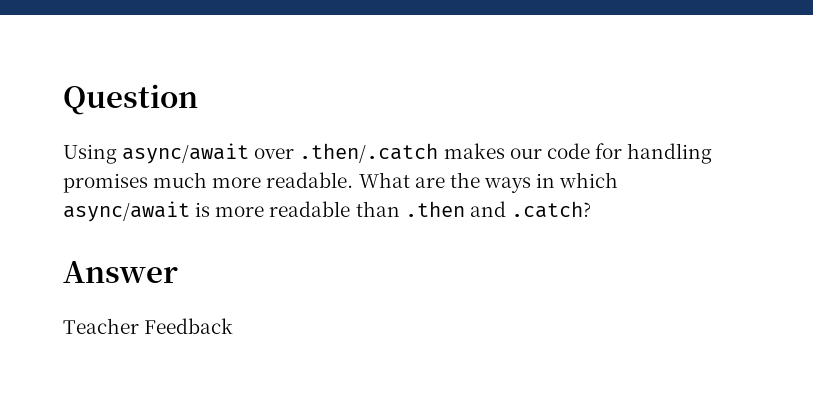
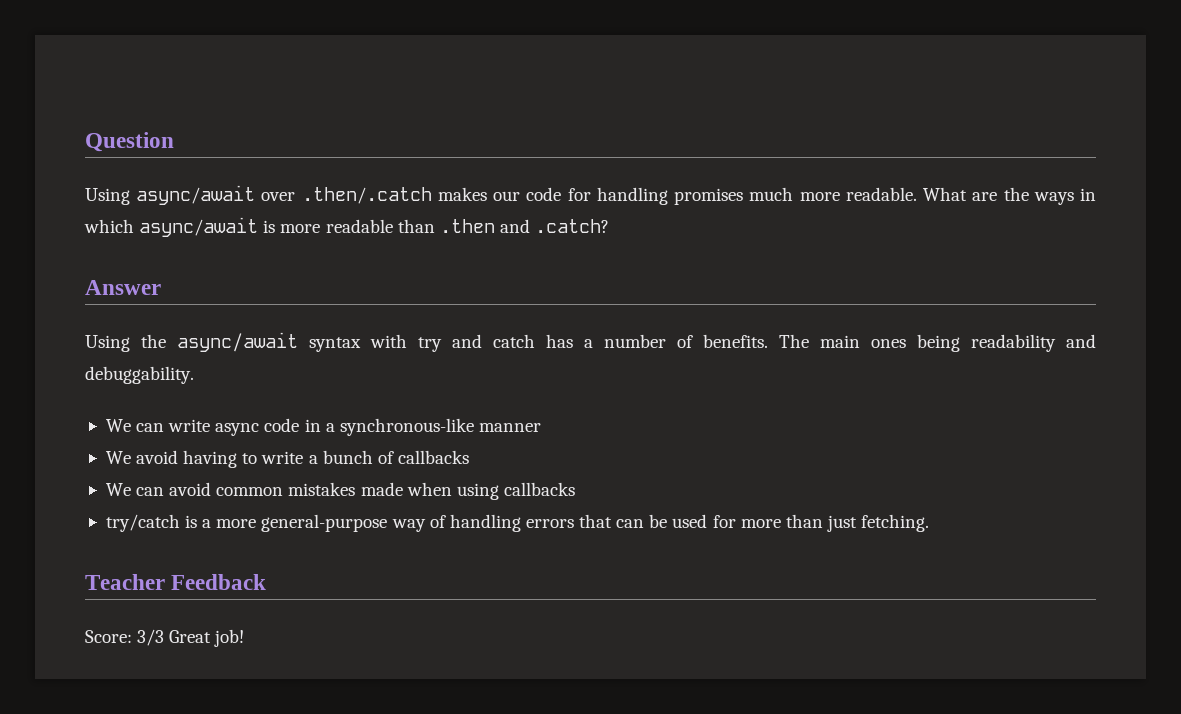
+ Using the async/await syntax with try and catch has a number of benefits. The main ones being readability and debuggability.
+ We can write async code in a synchronous-like manner
+ We avoid having to write a bunch of callbacks
+ We can avoid common mistakes made when using callbacks
+ try/catch is a more general-purpose way of handling errors that can be used for more than just fetching.
  Teacher Feedback
+ Score: 3/3 Great job!

